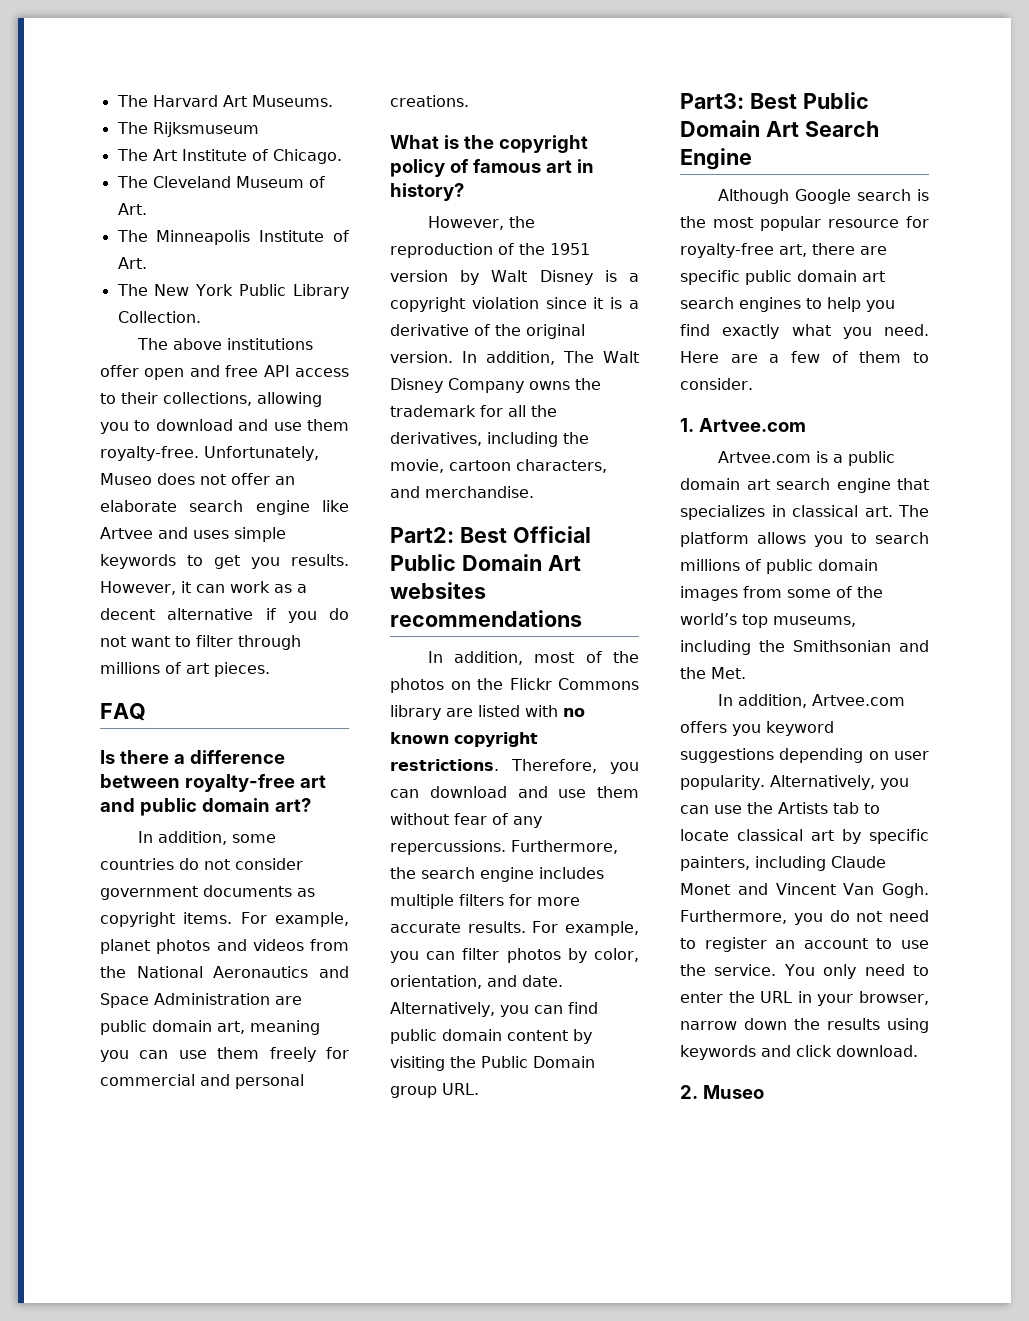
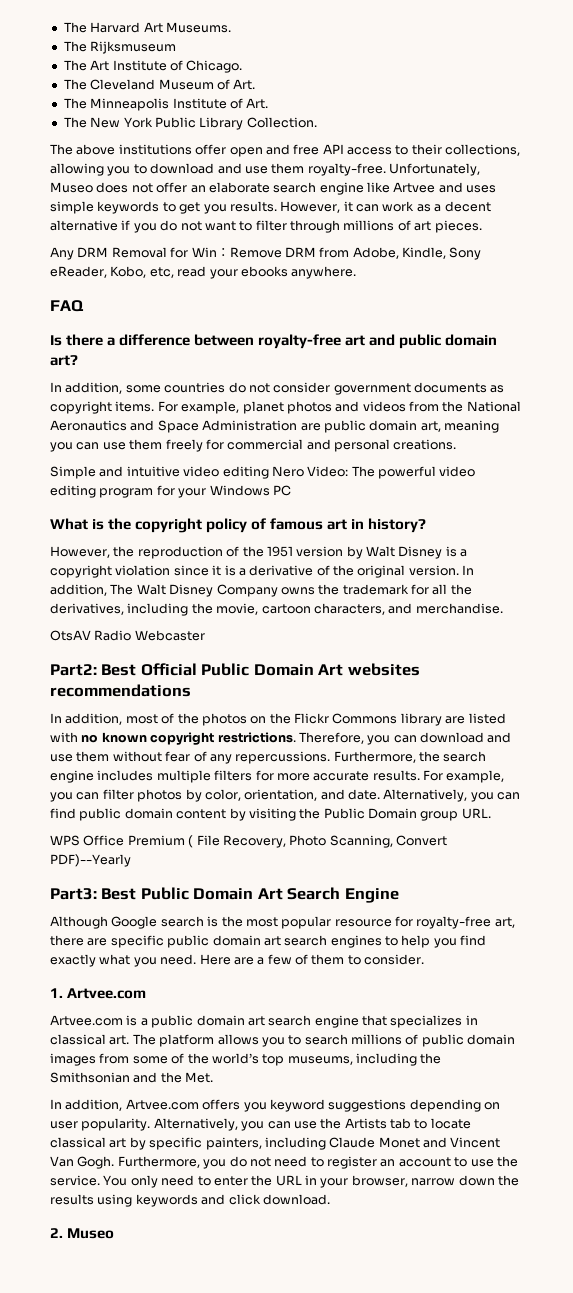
+ Any DRM Removal for Win：Remove DRM from Adobe, Kindle, Sony eReader, Kobo, etc, read your ebooks anywhere.
+ Simple and intuitive video editing Nero Video: The powerful video editing program for your Windows PC
+ OtsAV Radio Webcaster
+ WPS Office Premium ( File Recovery, Photo Scanning, Convert PDF)--Yearly

